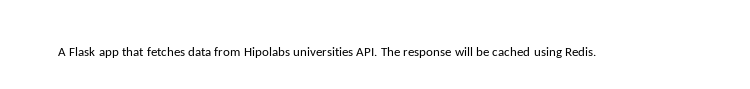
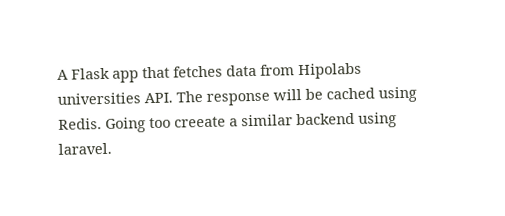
+ Going too creeate a similar backend using laravel.

